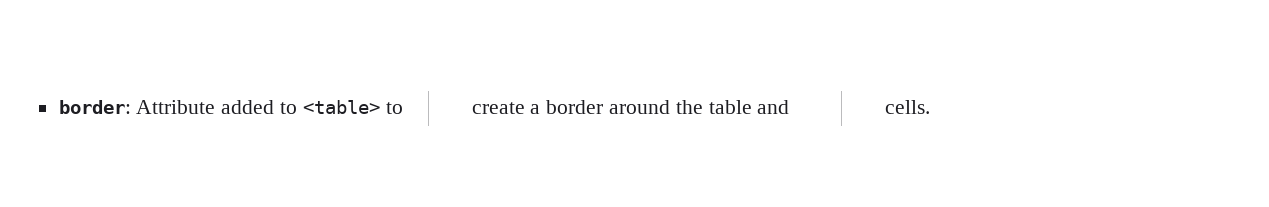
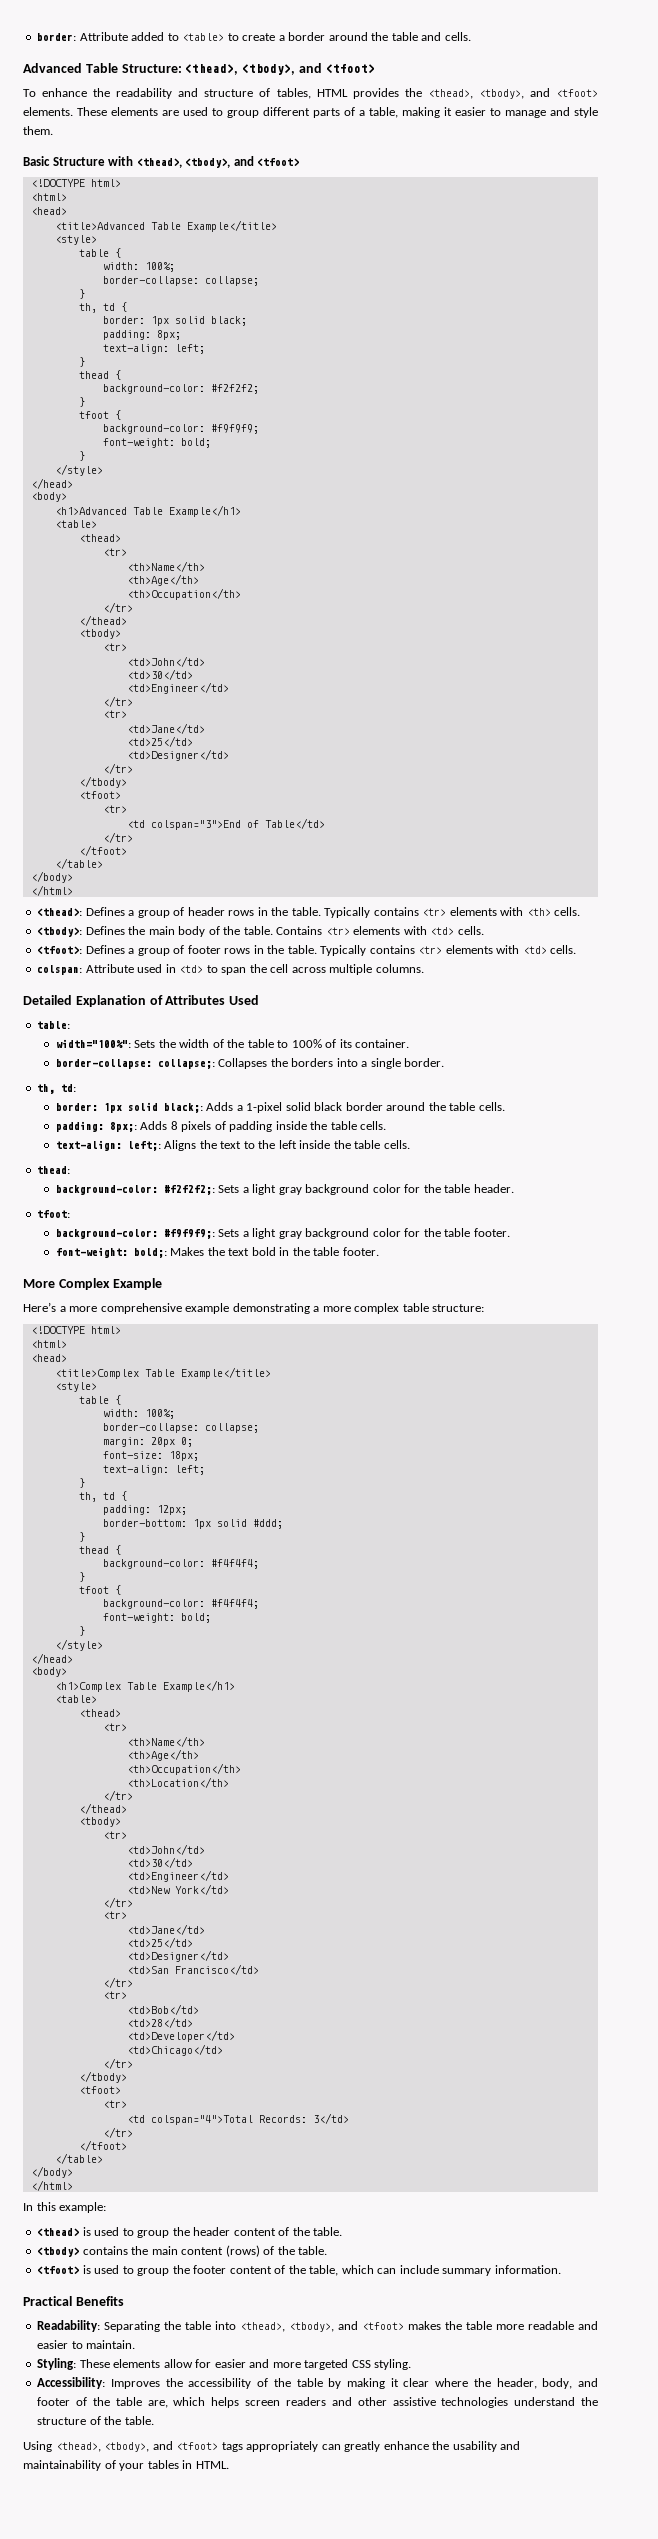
+ Advanced Table Structure: <thead>, <tbody>, and <tfoot>
+ To enhance the readability and structure of tables, HTML provides the <thead>, <tbody>, and <tfoot> elements. These elements are used to group different parts of a table, making it easier to manage and style them.
+ Basic Structure with <thead>, <tbody>, and <tfoot>
+ <!DOCTYPE html>
+ <html>
+ <head>
+ <title>Advanced Table Example</title>
+ <style>
+ table {
+ width: 100%;
+ border-collapse: collapse;
+ }
+ th, td {
+ border: 1px solid black;
+ padding: 8px;
+ text-align: left;
+ }
+ thead {
+ background-color: #f2f2f2;
+ }
+ tfoot {
+ background-color: #f9f9f9;
+ font-weight: bold;
+ }
+ </style>
+ </head>
+ <body>
+ <h1>Advanced Table Example</h1>
+ <table>
+ <thead>
+ <tr>
+ <th>Name</th>
+ <th>Age</th>
+ <th>Occupation</th>
+ </tr>
+ </thead>
+ <tbody>
+ <tr>
+ <td>John</td>
+ <td>30</td>
+ <td>Engineer</td>
+ </tr>
+ <tr>
+ <td>Jane</td>
+ <td>25</td>
+ <td>Designer</td>
+ </tr>
+ </tbody>
+ <tfoot>
+ <tr>
+ <td colspan="3">End of Table</td>
+ </tr>
+ </tfoot>
+ </table>
+ </body>
+ </html>
+ <thead>: Defines a group of header rows in the table. Typically contains <tr> elements with <th> cells.
+ <tbody>: Defines the main body of the table. Contains <tr> elements with <td> cells.
+ <tfoot>: Defines a group of footer rows in the table. Typically contains <tr> elements with <td> cells.
+ colspan: Attribute used in <td> to span the cell across multiple columns.
+ Detailed Explanation of Attributes Used
+ table:
+ width="100%": Sets the width of the table to 100% of its container.
+ border-collapse: collapse;: Collapses the borders into a single border.
+ th, td:
+ border: 1px solid black;: Adds a 1-pixel solid black border around the table cells.
+ padding: 8px;: Adds 8 pixels of padding inside the table cells.
+ text-align: left;: Aligns the text to the left inside the table cells.
+ thead:
+ background-color: #f2f2f2;: Sets a light gray background color for the table header.
+ tfoot:
+ background-color: #f9f9f9;: Sets a light gray background color for the table footer.
+ font-weight: bold;: Makes the text bold in the table footer.
+ More Complex Example
+ Here’s a more comprehensive example demonstrating a more complex table structure:
+ <!DOCTYPE html>
+ <html>
+ <head>
+ <title>Complex Table Example</title>
+ <style>
+ table {
+ width: 100%;
+ border-collapse: collapse;
+ margin: 20px 0;
+ font-size: 18px;
+ text-align: left;
+ }
+ th, td {
+ padding: 12px;
+ border-bottom: 1px solid #ddd;
+ }
+ thead {
+ background-color: #f4f4f4;
+ }
+ tfoot {
+ background-color: #f4f4f4;
+ font-weight: bold;
+ }
+ </style>
+ </head>
+ <body>
+ <h1>Complex Table Example</h1>
+ <table>
+ <thead>
+ <tr>
+ <th>Name</th>
+ <th>Age</th>
+ <th>Occupation</th>
+ <th>Location</th>
+ </tr>
+ </thead>
+ <tbody>
+ <tr>
+ <td>John</td>
+ <td>30</td>
+ <td>Engineer</td>
+ <td>New York</td>
+ </tr>
+ <tr>
+ <td>Jane</td>
+ <td>25</td>
+ <td>Designer</td>
+ <td>San Francisco</td>
+ </tr>
+ <tr>
+ <td>Bob</td>
+ <td>28</td>
+ <td>Developer</td>
+ <td>Chicago</td>
+ </tr>
+ </tbody>
+ <tfoot>
+ <tr>
+ <td colspan="4">Total Records: 3</td>
+ </tr>
+ </tfoot>
+ </table>
+ </body>
+ </html>
+ In this example:
+ <thead> is used to group the header content of the table.
+ <tbody> contains the main content (rows) of the table.
+ <tfoot> is used to group the footer content of the table, which can include summary information.
+ Practical Benefits
+ Readability: Separating the table into <thead>, <tbody>, and <tfoot> makes the table more readable and easier to maintain.
+ Styling: These elements allow for easier and more targeted CSS styling.
+ Accessibility: Improves the accessibility of the table by making it clear where the header, body, and footer of the table are, which helps screen readers and other assistive technologies understand the structure of the table.
+ Using <thead>, <tbody>, and <tfoot> tags appropriately can greatly enhance the usability and maintainability of your tables in HTML.

